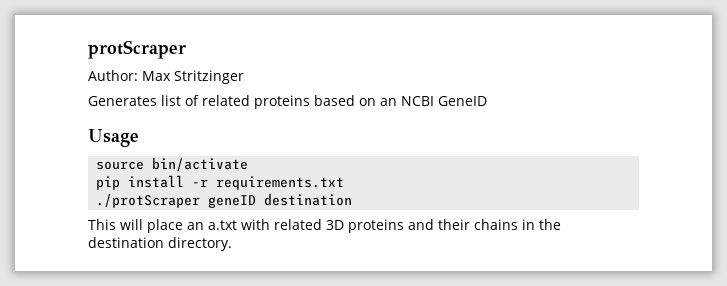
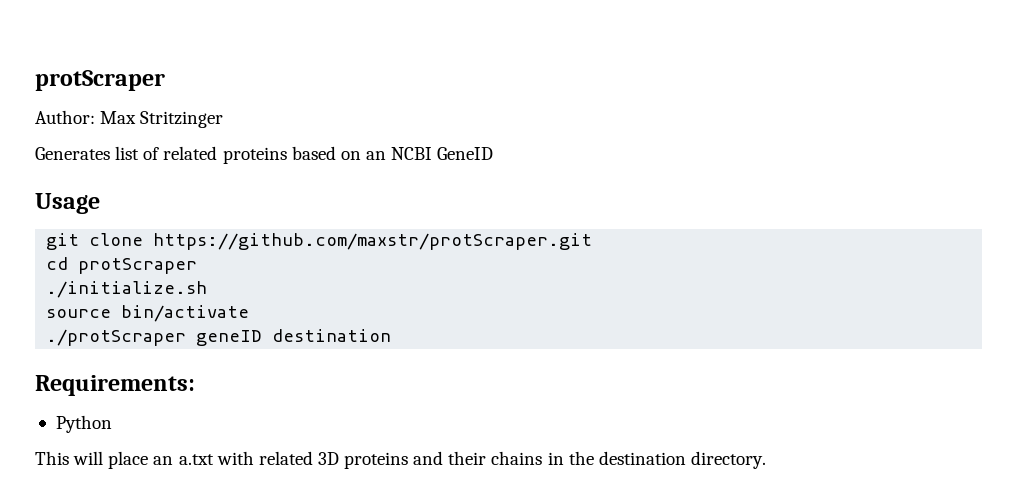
+ git clone https://github.com/maxstr/protScraper.git
+ cd protScraper
+ ./initialize.sh
  source bin/activate
- pip install -r requirements.txt
+ Requirements:
+ Python

